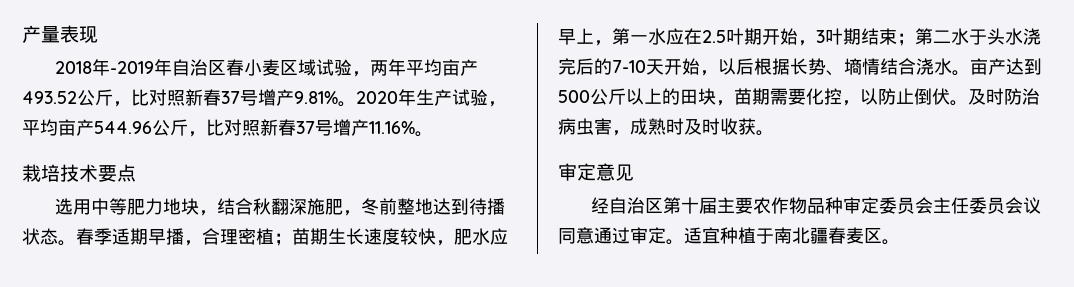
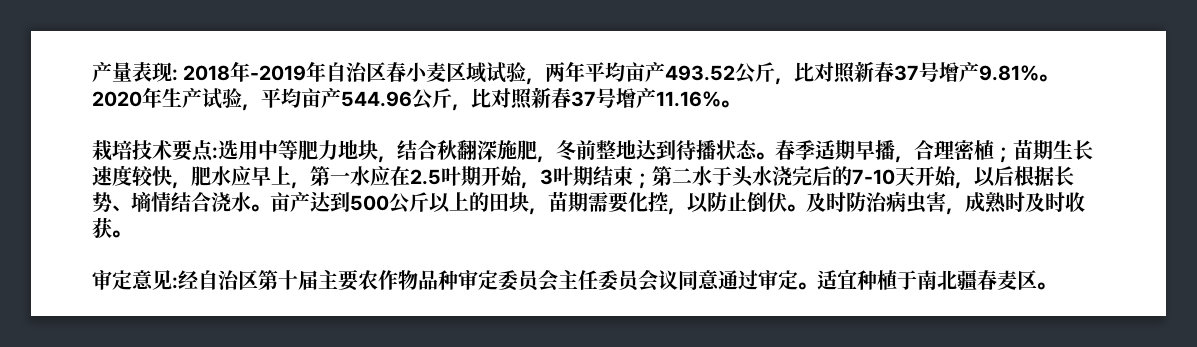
- 产量表现
- 2018年-2019年自治区春小麦区域试验，两年平均亩产493.52公斤，比对照新春37号增产9.81%。
+ 产量表现: 2018年-2019年自治区春小麦区域试验，两年平均亩产493.52公斤，比对照新春37号增产9.81%。
- 栽培技术要点
- 选用中等肥力地块，结合秋翻深施肥，冬前整地达到待播状态。
+ 栽培技术要点:选用中等肥力地块，结合秋翻深施肥，冬前整地达到待播状态。
- 审定意见
- 经自治区第十届主要农作物品种审定委员会主任委员会议同意通过审定。
+ 审定意见:经自治区第十届主要农作物品种审定委员会主任委员会议同意通过审定。

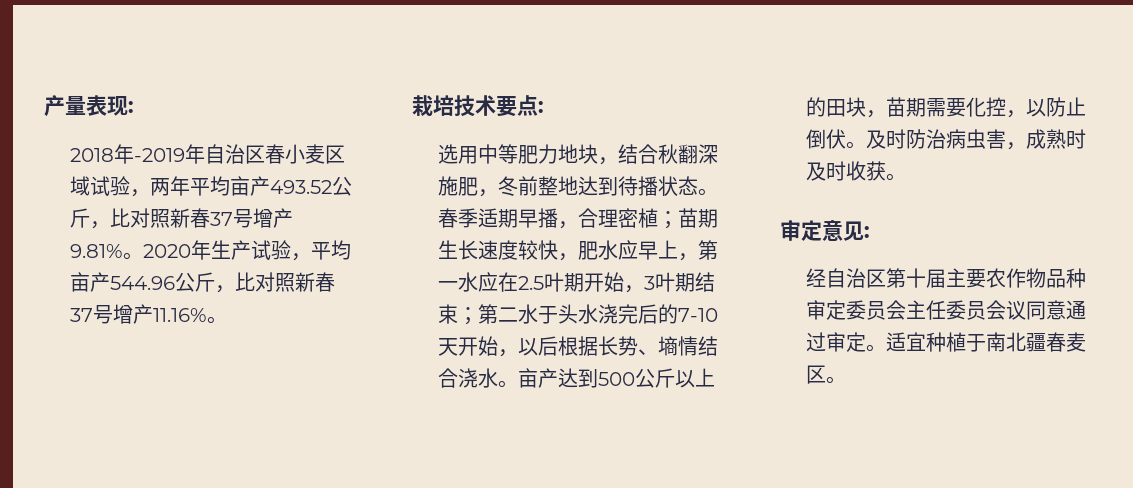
- 产量表现: 2018年-2019年自治区春小麦区域试验，两年平均亩产493.52公斤，比对照新春37号增产9.81%。
+ 产量表现:
+ 2018年-2019年自治区春小麦区域试验，两年平均亩产493.52公斤，比对照新春37号增产9.81%。
- 栽培技术要点:选用中等肥力地块，结合秋翻深施肥，冬前整地达到待播状态。
+ 栽培技术要点:
+ 选用中等肥力地块，结合秋翻深施肥，冬前整地达到待播状态。
- 审定意见:经自治区第十届主要农作物品种审定委员会主任委员会议同意通过审定。
+ 审定意见:
+ 经自治区第十届主要农作物品种审定委员会主任委员会议同意通过审定。

